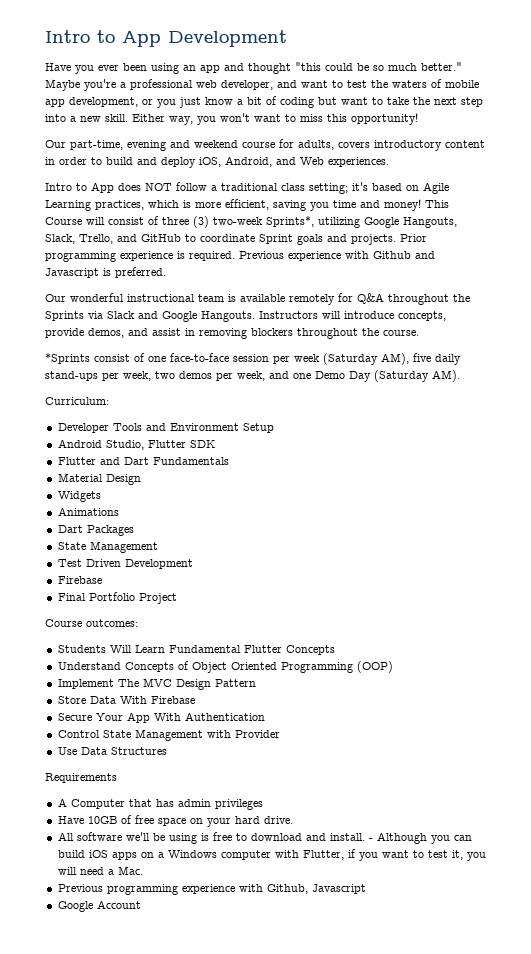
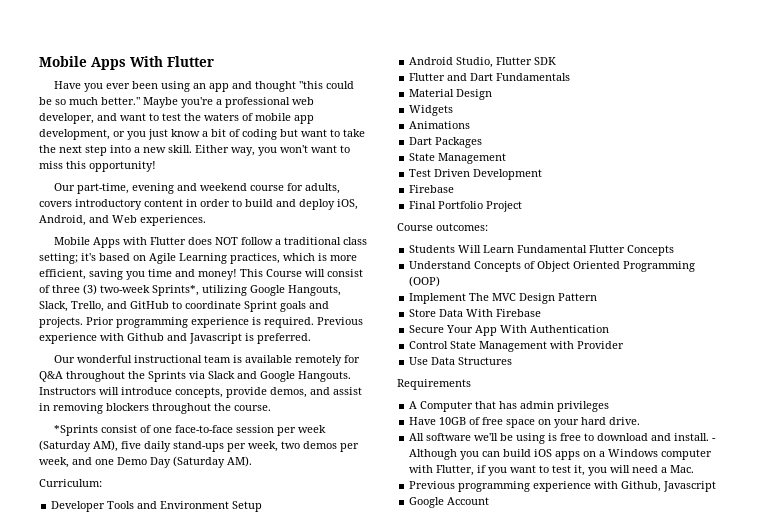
- Intro to App Development
+ Mobile Apps With Flutter
- Intro to App does NOT follow a traditional class setting; it's based on Agile Learning practices, which is more efficient, saving you time and money!
+ Mobile Apps with Flutter does NOT follow a traditional class setting; it's based on Agile Learning practices, which is more efficient, saving you time and money!

